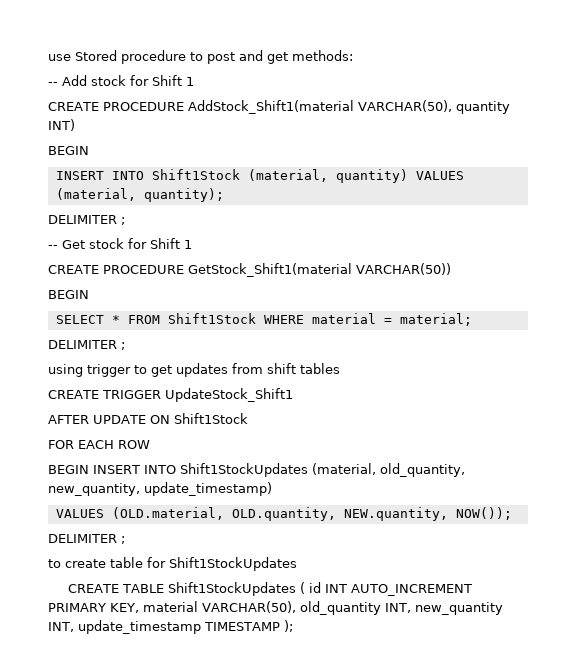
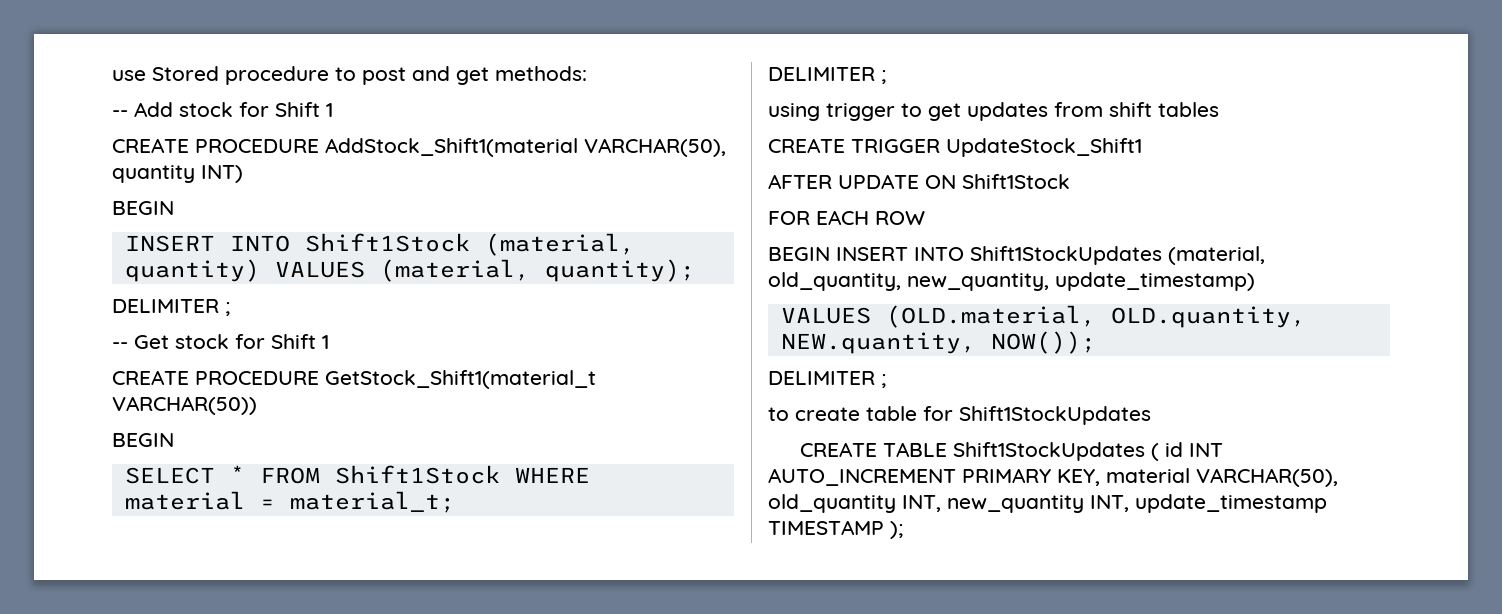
- CREATE PROCEDURE GetStock_Shift1(material VARCHAR(50))
+ CREATE PROCEDURE GetStock_Shift1(material_t VARCHAR(50))
- SELECT * FROM Shift1Stock WHERE material = material;
+ SELECT * FROM Shift1Stock WHERE material = material_t;

